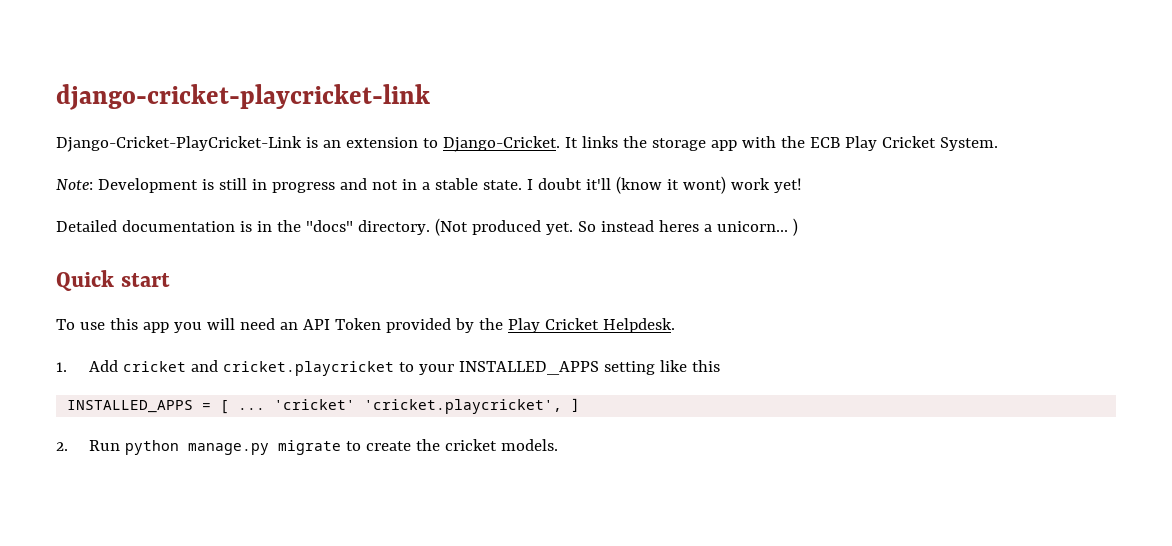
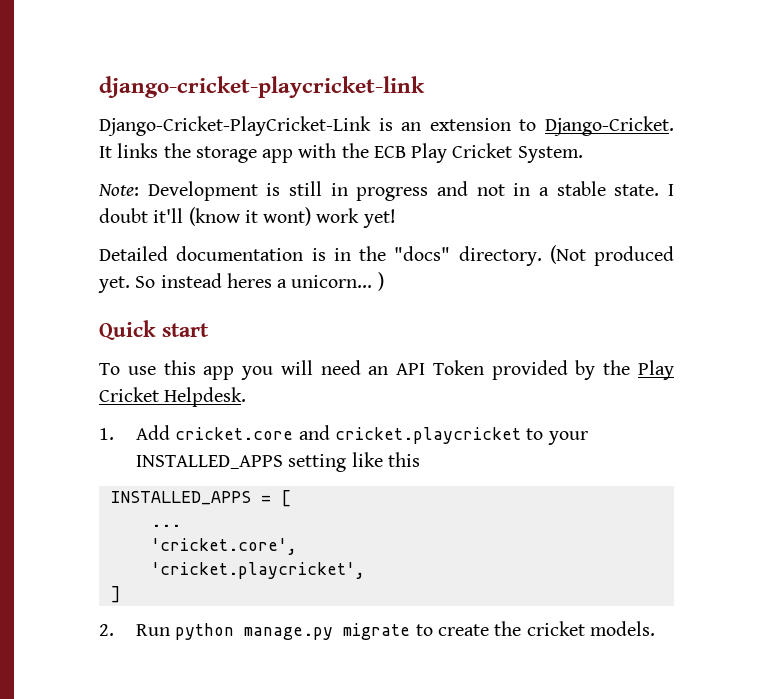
- 1. Add cricket and cricket.playcricket to your INSTALLED_APPS setting like this
+ 1. Add cricket.core and cricket.playcricket to your INSTALLED_APPS setting like this
- INSTALLED_APPS = [ ... 'cricket' 'cricket.playcricket', ]
+ INSTALLED_APPS = [
+ ...
+ 'cricket.core',
+ 'cricket.playcricket',
+ ]

